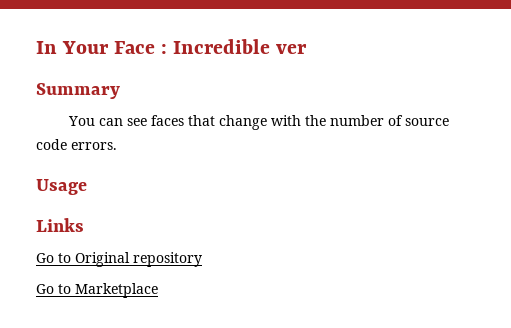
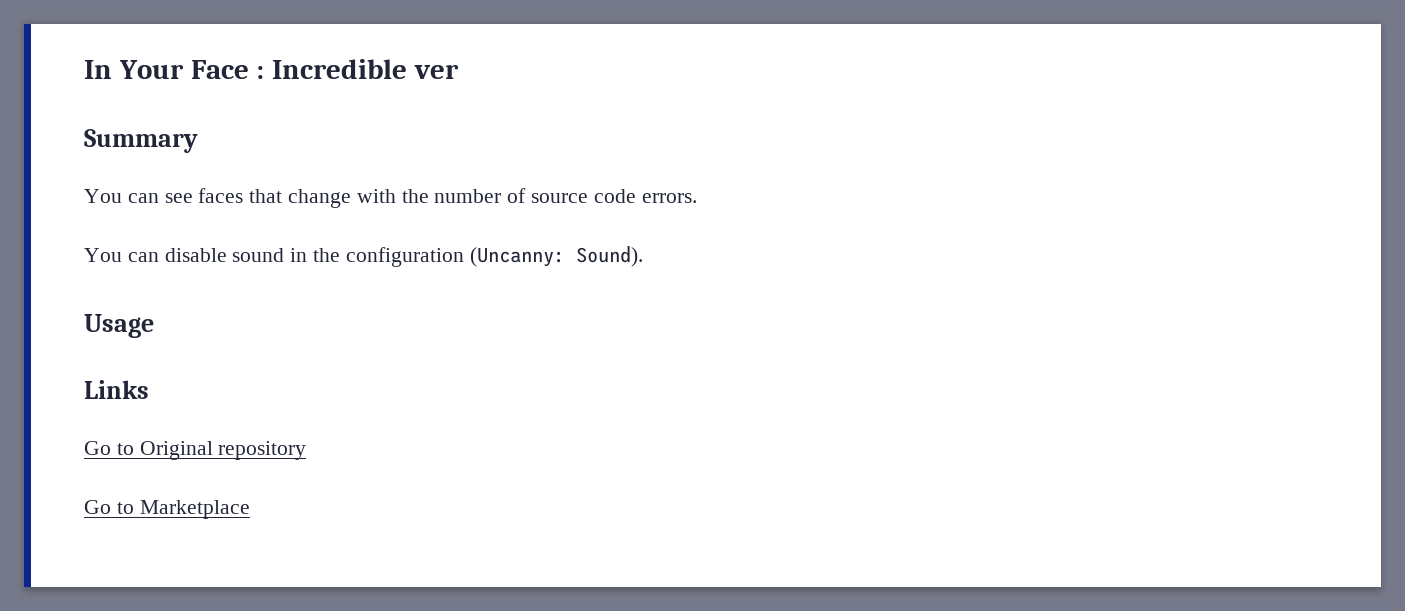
+ You can disable sound in the configuration (Uncanny: Sound).

